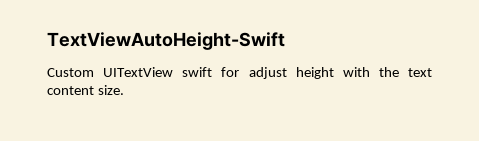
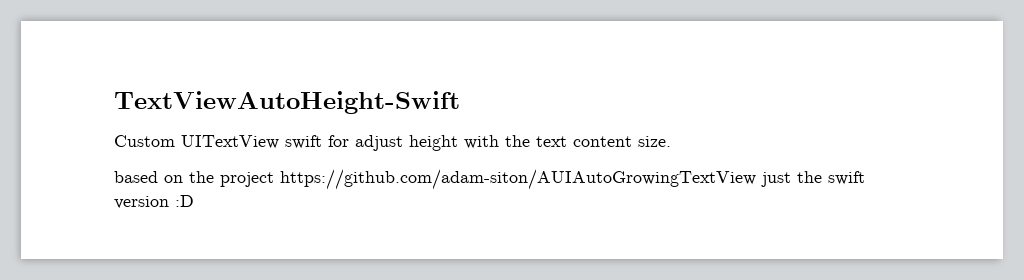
+ based on the project https://github.com/adam-siton/AUIAutoGrowingTextView just the swift version :D

